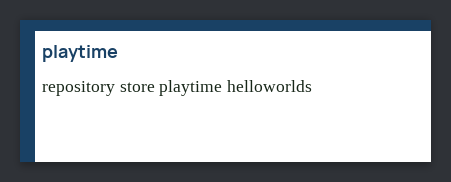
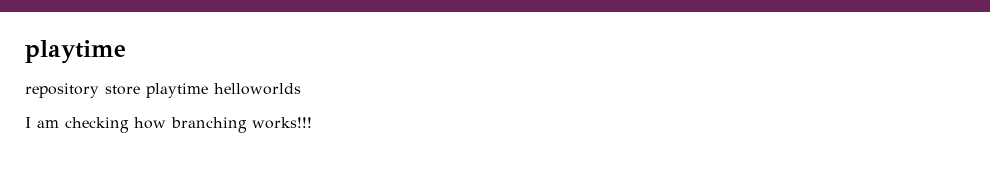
+ I am checking how branching works!!!

